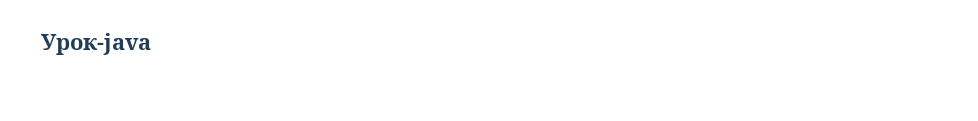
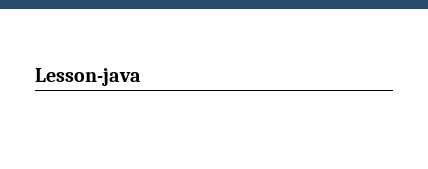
- Урок-java
+ Lesson-java

